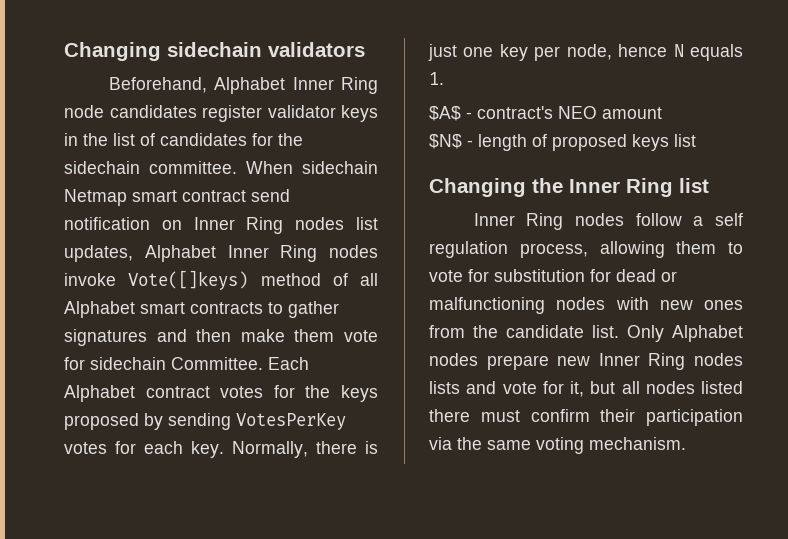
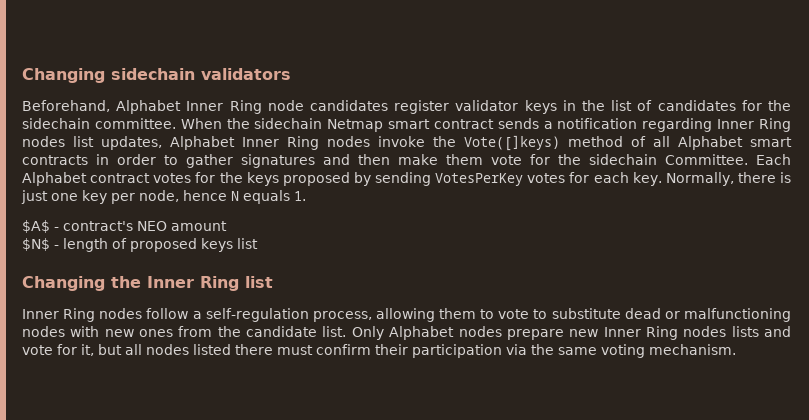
- When sidechain Netmap smart contract send notification on Inner Ring nodes list updates, Alphabet Inner Ring nodes invoke Vote([]keys) method of all Alphabet smart contracts to gather signatures and then make them vote for sidechain Committee.
+ When the sidechain Netmap smart contract sends a notification regarding Inner Ring nodes list updates, Alphabet Inner Ring nodes invoke the Vote([]keys) method of all Alphabet smart contracts in order to gather signatures and then make them vote for the sidechain Committee.
- Inner Ring nodes follow a self regulation process, allowing them to vote for substitution for dead or malfunctioning nodes with new ones from the candidate list.
+ Inner Ring nodes follow a self-regulation process, allowing them to vote to substitute dead or malfunctioning nodes with new ones from the candidate list.

